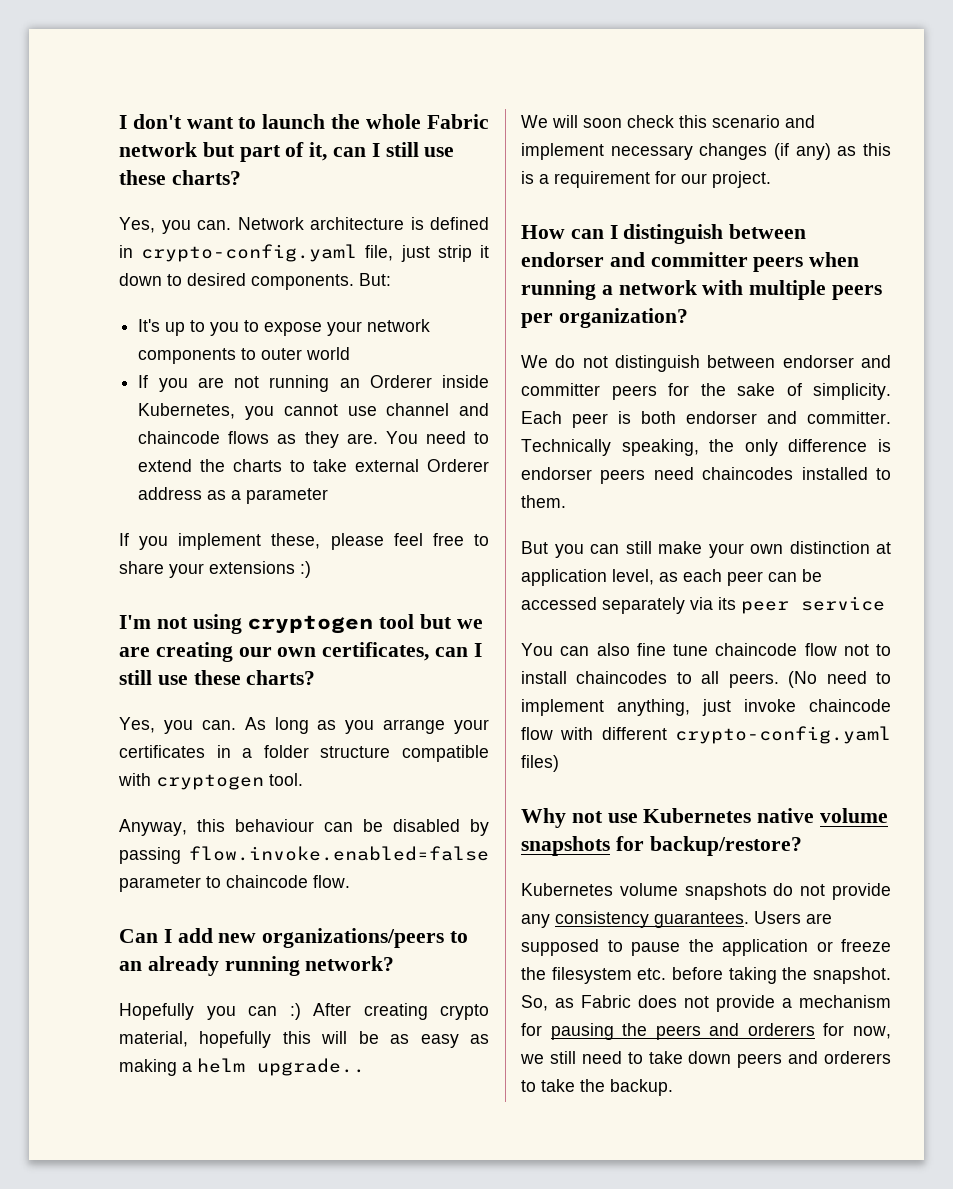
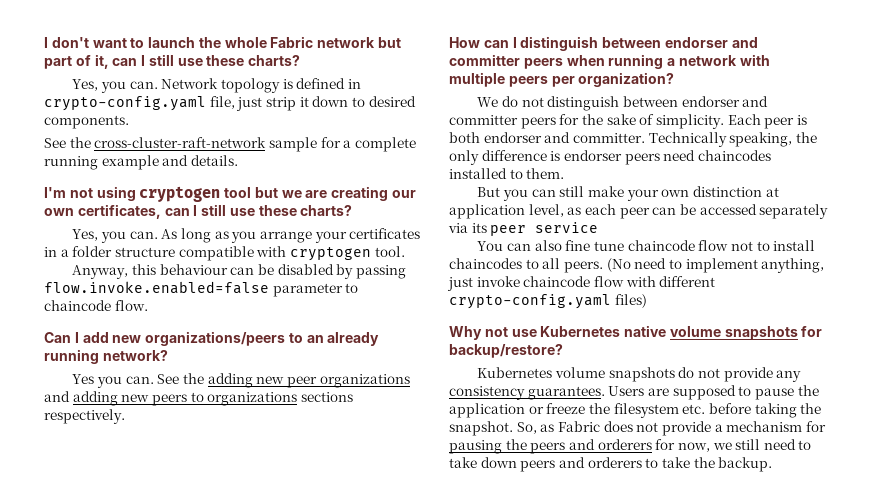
- Network architecture is defined in crypto-config.yaml file, just strip it down to desired components. But:
- It's up to you to expose your network components to outer world
- If you are not running an Orderer inside Kubernetes, you cannot use channel and chaincode flows as they are. You need to extend the charts to take external Orderer address as a parameter
- If you implement these, please feel free to share your extensions :)
+ Network topology is defined in crypto-config.yaml file, just strip it down to desired components.
+ See the cross-cluster-raft-network sample for a complete running example and details.
- Hopefully you can :) After creating crypto material, hopefully this will be as easy as making a helm upgrade..
- We will soon check this scenario and implement necessary changes (if any) as this is a requirement for our project.
+ Yes you can. See the adding new peer organizations and adding new peers to organizations sections respectively.

